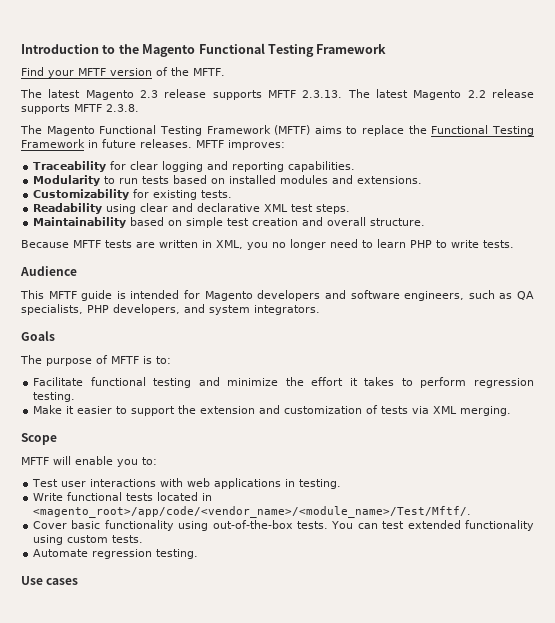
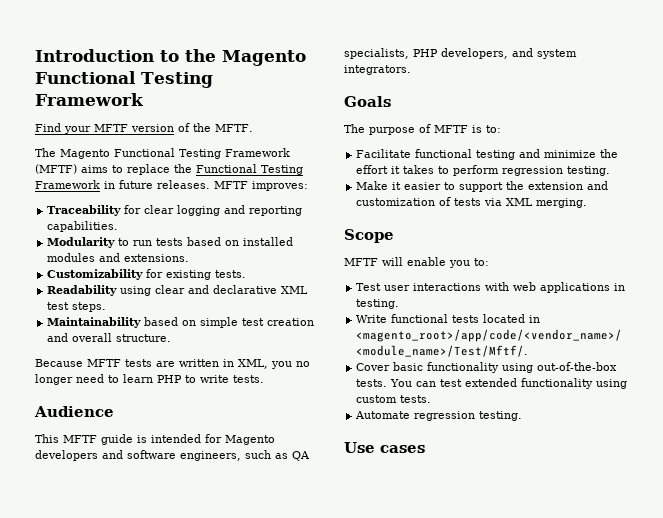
- The latest Magento 2.3 release supports MFTF 2.3.13. The latest Magento 2.2 release supports MFTF 2.3.8.

